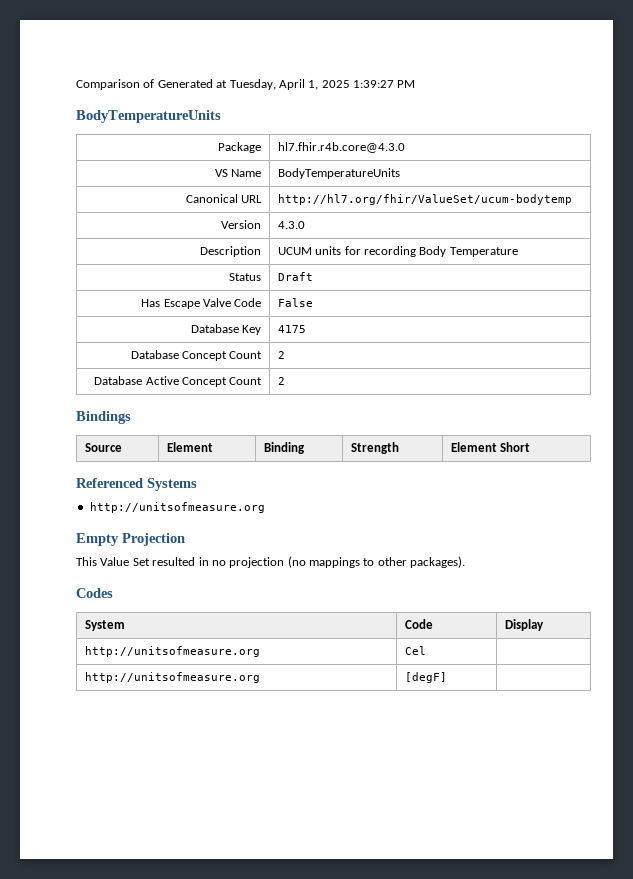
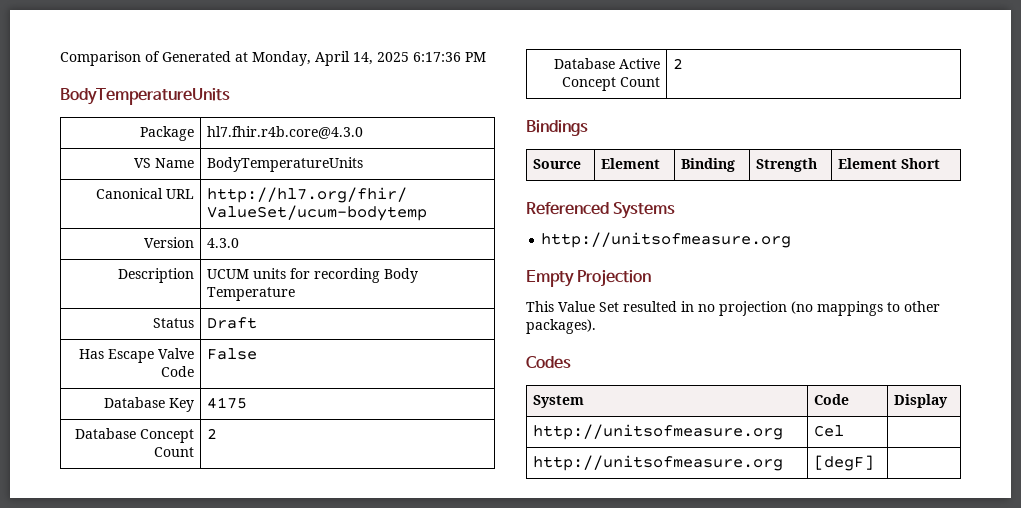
- Comparison of Generated at Tuesday, April 1, 2025 1:39:27 PM
+ Comparison of Generated at Monday, April 14, 2025 6:17:36 PM

